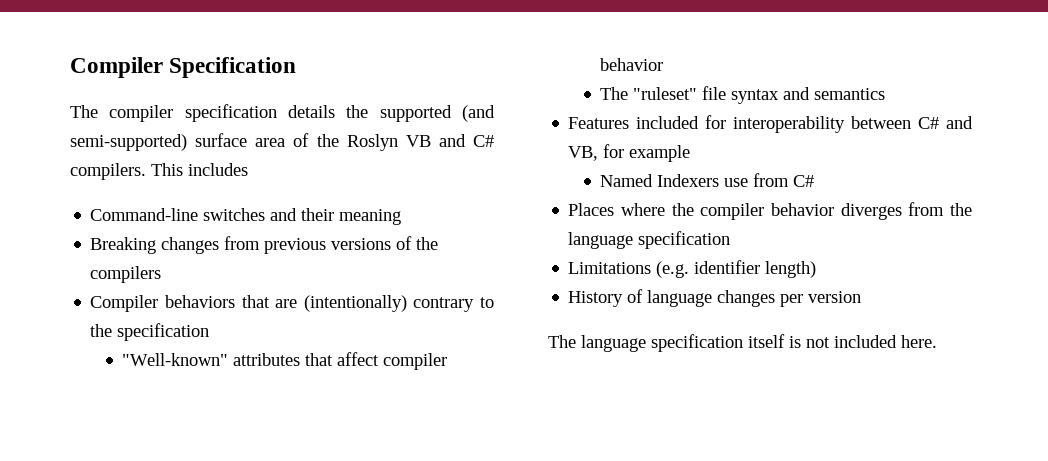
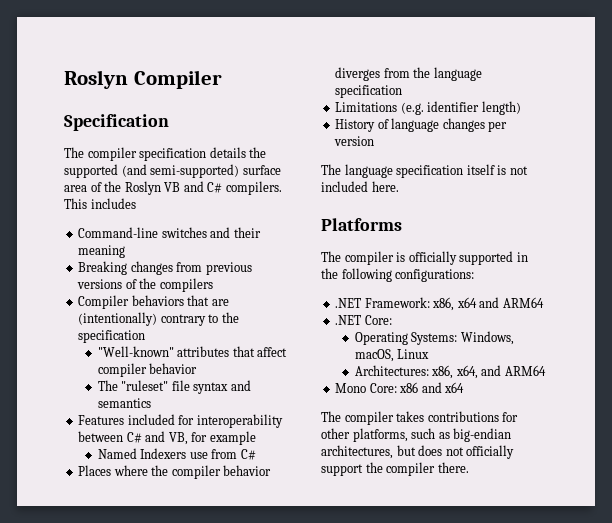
- Compiler Specification
+ Roslyn Compiler
+ Specification
+ Platforms
+ The compiler is officially supported in the following configurations:
+ .NET Framework: x86, x64 and ARM64
+ .NET Core:
+ Operating Systems: Windows, macOS, Linux
+ Architectures: x86, x64, and ARM64
+ Mono Core: x86 and x64
+ The compiler takes contributions for other platforms, such as big-endian architectures, but does not officially support the compiler there.

